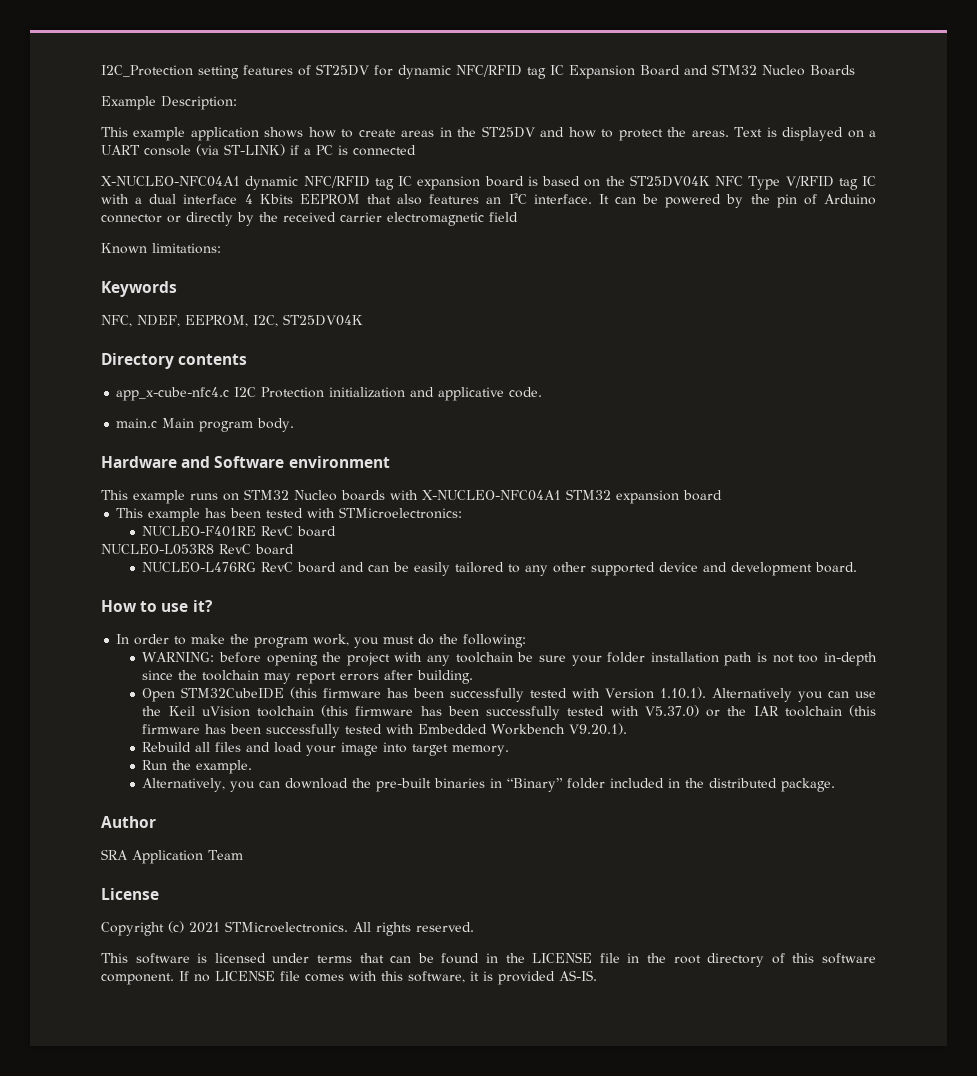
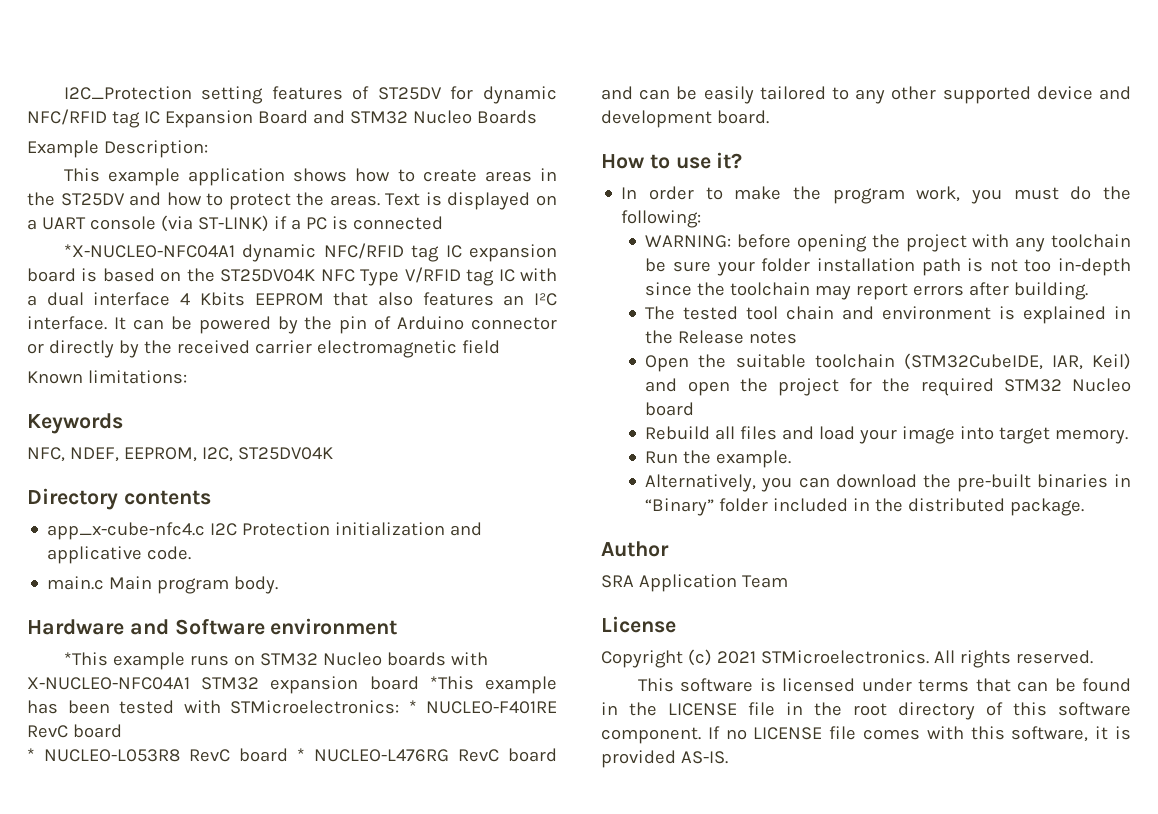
- X-NUCLEO-NFC04A1 dynamic NFC/RFID tag IC expansion board is based on the ST25DV04K NFC Type V/RFID tag IC with a dual interface 4 Kbits EEPROM that also features an I²C interface.
+ *X-NUCLEO-NFC04A1 dynamic NFC/RFID tag IC expansion board is based on the ST25DV04K NFC Type V/RFID tag IC with a dual interface 4 Kbits EEPROM that also features an I²C interface.
- This example runs on STM32 Nucleo boards with X-NUCLEO-NFC04A1 STM32 expansion board
- This example has been tested with STMicroelectronics:
- NUCLEO-F401RE RevC board
+ *This example runs on STM32 Nucleo boards with X-NUCLEO-NFC04A1 STM32 expansion board *This example has been tested with STMicroelectronics: * NUCLEO-F401RE RevC board
- NUCLEO-L053R8 RevC board
- NUCLEO-L476RG RevC board and can be easily tailored to any other supported device and development board.
+ * NUCLEO-L053R8 RevC board * NUCLEO-L476RG RevC board and can be easily tailored to any other supported device and development board.
- Open STM32CubeIDE (this firmware has been successfully tested with Version 1.10.1). Alternatively you can use the Keil uVision toolchain (this firmware has been successfully tested with V5.37.0) or the IAR toolchain (this firmware has been successfully tested with Embedded Workbench V9.20.1).
+ The tested tool chain and environment is explained in the Release notes
+ Open the suitable toolchain (STM32CubeIDE, IAR, Keil) and open the project for the required STM32 Nucleo board

